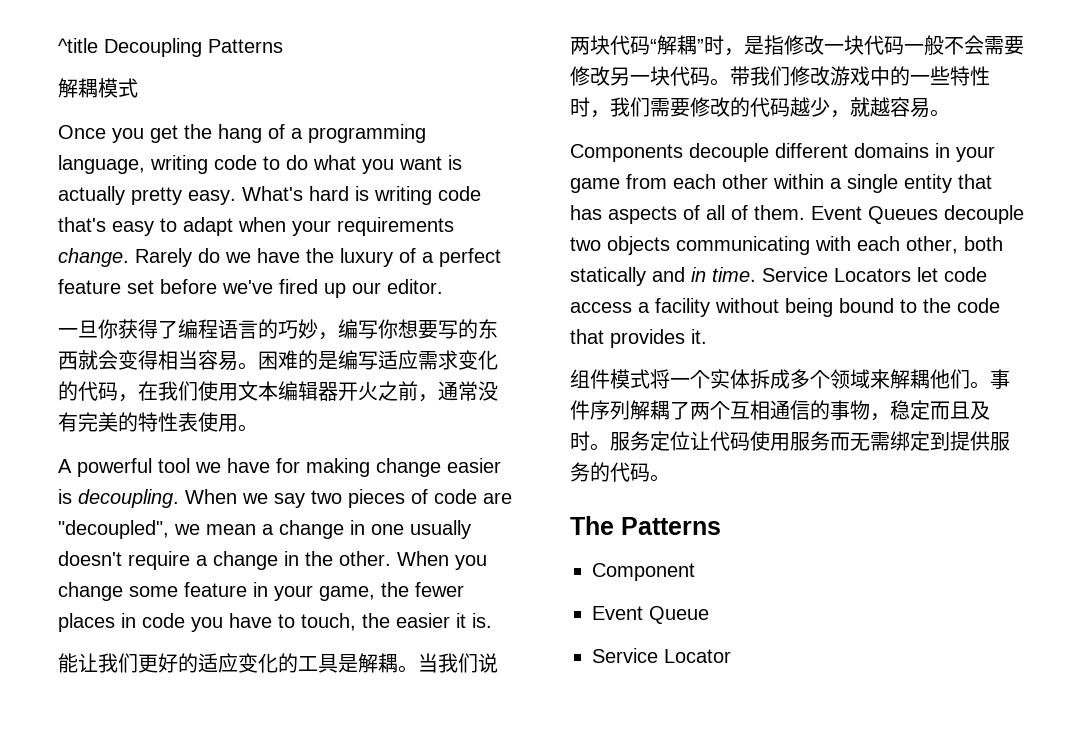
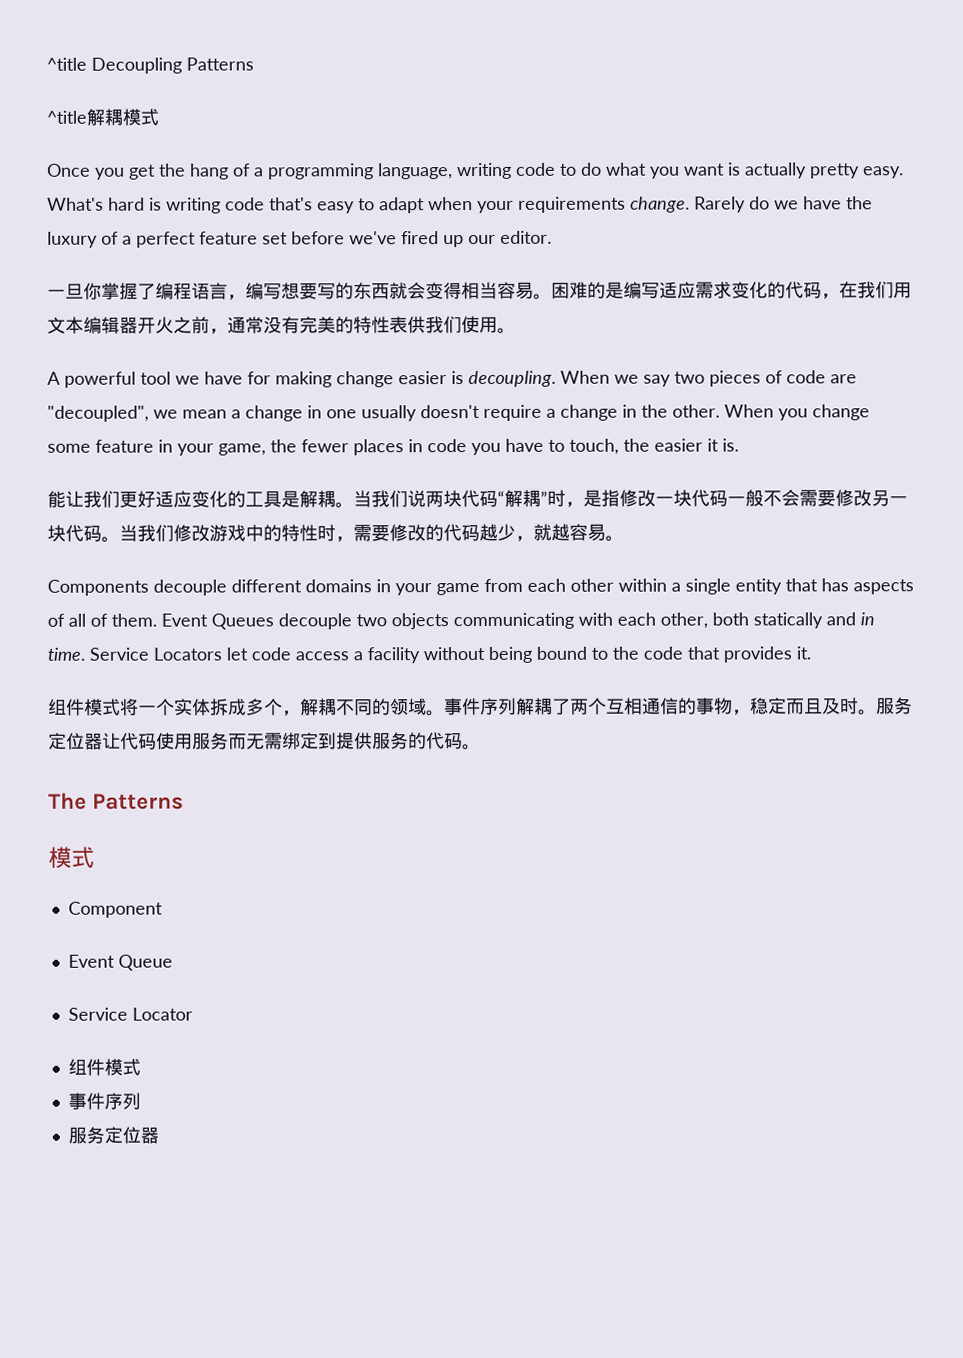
- 解耦模式
+ ^title解耦模式
- 一旦你获得了编程语言的巧妙，编写你想要写的东西就会变得相当容易。
+ 一旦你掌握了编程语言，编写想要写的东西就会变得相当容易。
- 困难的是编写适应需求变化的代码，在我们使用文本编辑器开火之前，通常没有完美的特性表使用。
+ 困难的是编写适应需求变化的代码，在我们用文本编辑器开火之前，通常没有完美的特性表供我们使用。
- 能让我们更好的适应变化的工具是解耦。
+ 能让我们更好适应变化的工具是解耦。
- 带我们修改游戏中的一些特性时，我们需要修改的代码越少，就越容易。
+ 当我们修改游戏中的特性时，需要修改的代码越少，就越容易。
- 组件模式将一个实体拆成多个领域来解耦他们。
+ 组件模式将一个实体拆成多个，解耦不同的领域。
- 服务定位让代码使用服务而无需绑定到提供服务的代码。
+ 服务定位器让代码使用服务而无需绑定到提供服务的代码。
  The Patterns
+ 模式
  Service Locator
+ 组件模式
+ 事件序列
+ 服务定位器

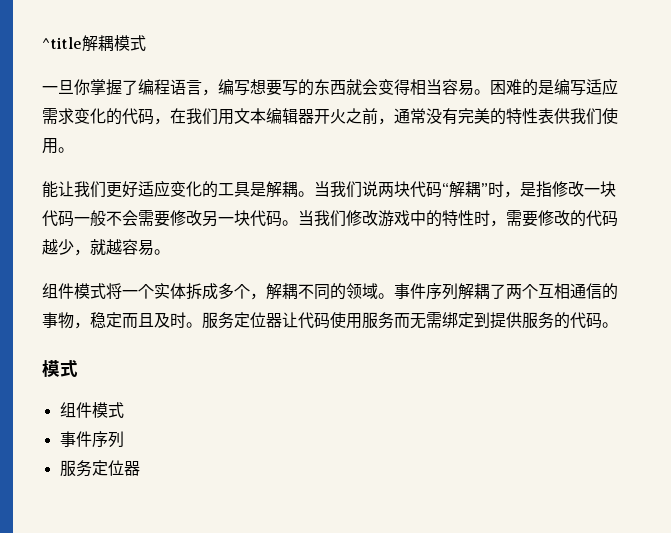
- ^title Decoupling Patterns
- Once you get the hang of a programming language, writing code to do what you want is actually pretty easy. What's hard is writing code that's easy to adapt when your requirements change. Rarely do we have the luxury of a perfect feature set before we've fired up our editor.
- A powerful tool we have for making change easier is decoupling. When we say two pieces of code are "decoupled", we mean a change in one usually doesn't require a change in the other. When you change some feature in your game, the fewer places in code you have to touch, the easier it is.
- Components decouple different domains in your game from each other within a single entity that has aspects of all of them. Event Queues decouple two objects communicating with each other, both statically and in time. Service Locators let code access a facility without being bound to the code that provides it.
  服务定位器让代码使用服务而无需绑定到提供服务的代码。
- The Patterns
  模式
- Component
- Event Queue
- Service Locator

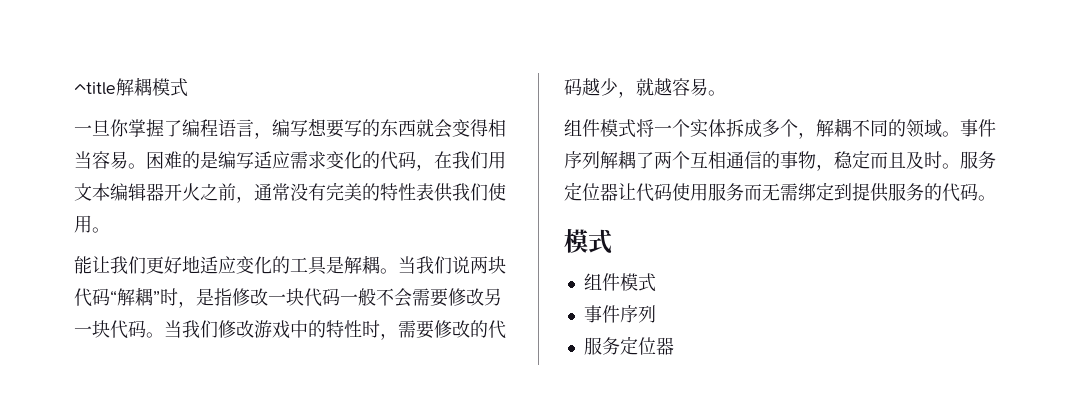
- 能让我们更好适应变化的工具是解耦。
+ 能让我们更好地适应变化的工具是解耦。

